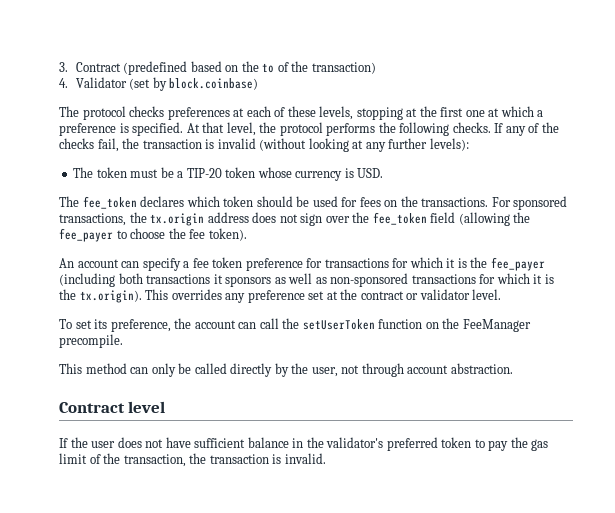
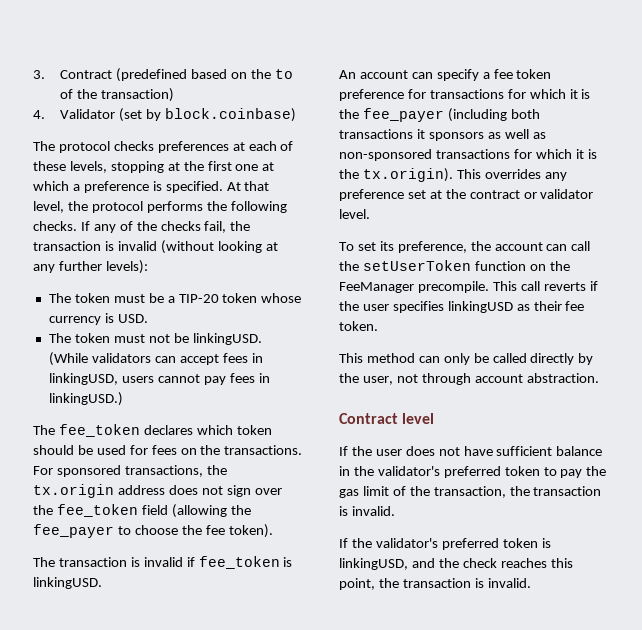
+ The token must not be linkingUSD. (While validators can accept fees in linkingUSD, users cannot pay fees in linkingUSD.)
+ The transaction is invalid if fee_token is linkingUSD.
+ This call reverts if the user specifies linkingUSD as their fee token.
+ If the validator's preferred token is linkingUSD, and the check reaches this point, the transaction is invalid.

